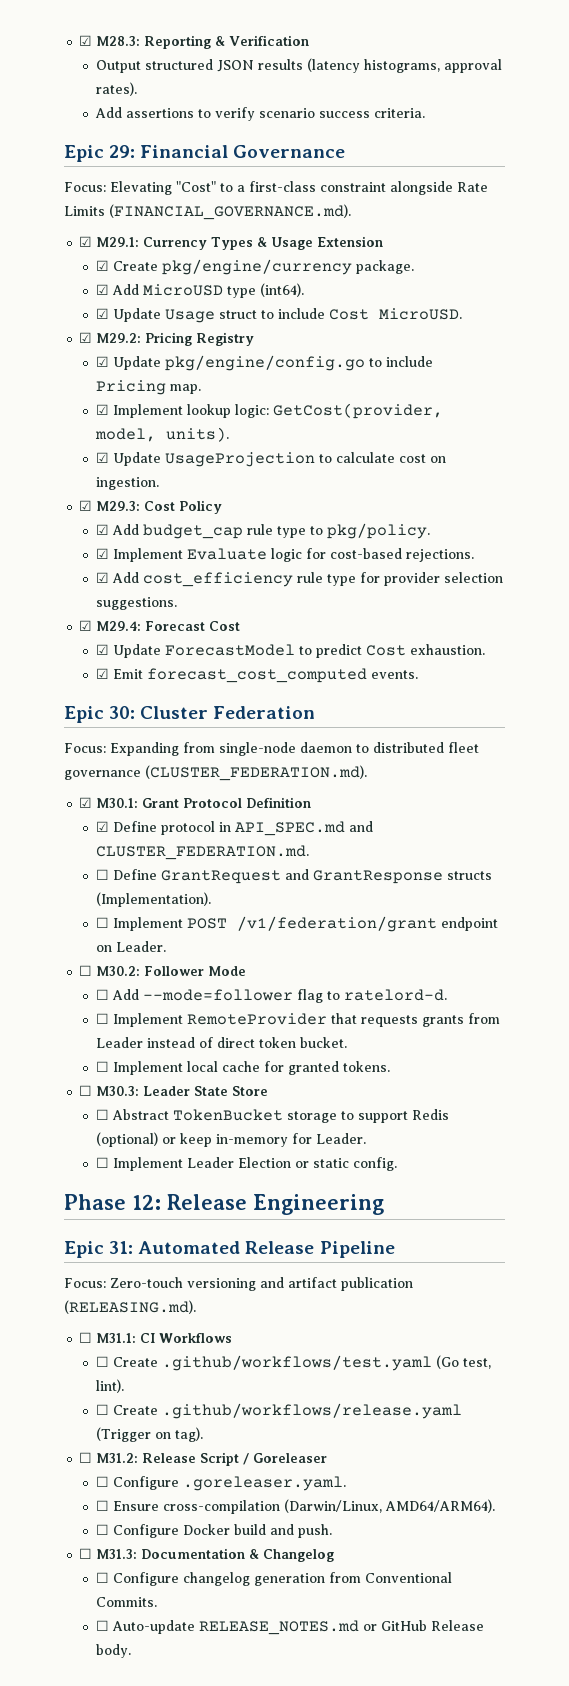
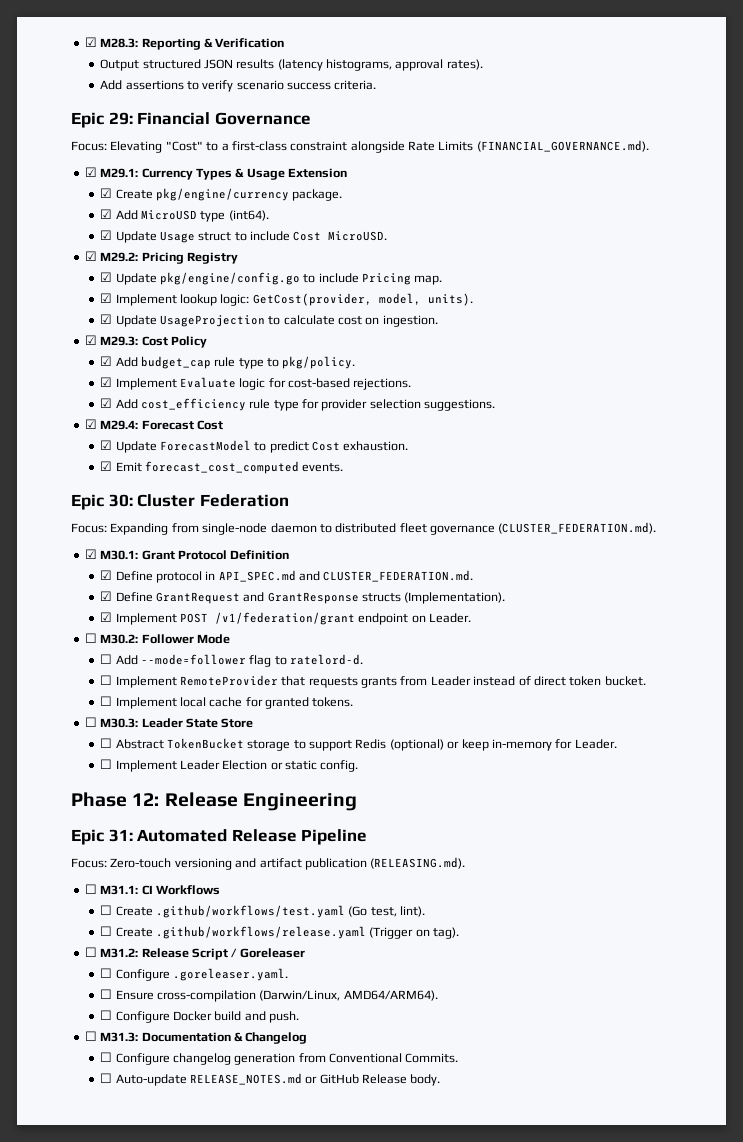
- ☐ Define GrantRequest and GrantResponse structs (Implementation).
+ ☑ Define GrantRequest and GrantResponse structs (Implementation).
- ☐ Implement POST /v1/federation/grant endpoint on Leader.
+ ☑ Implement POST /v1/federation/grant endpoint on Leader.

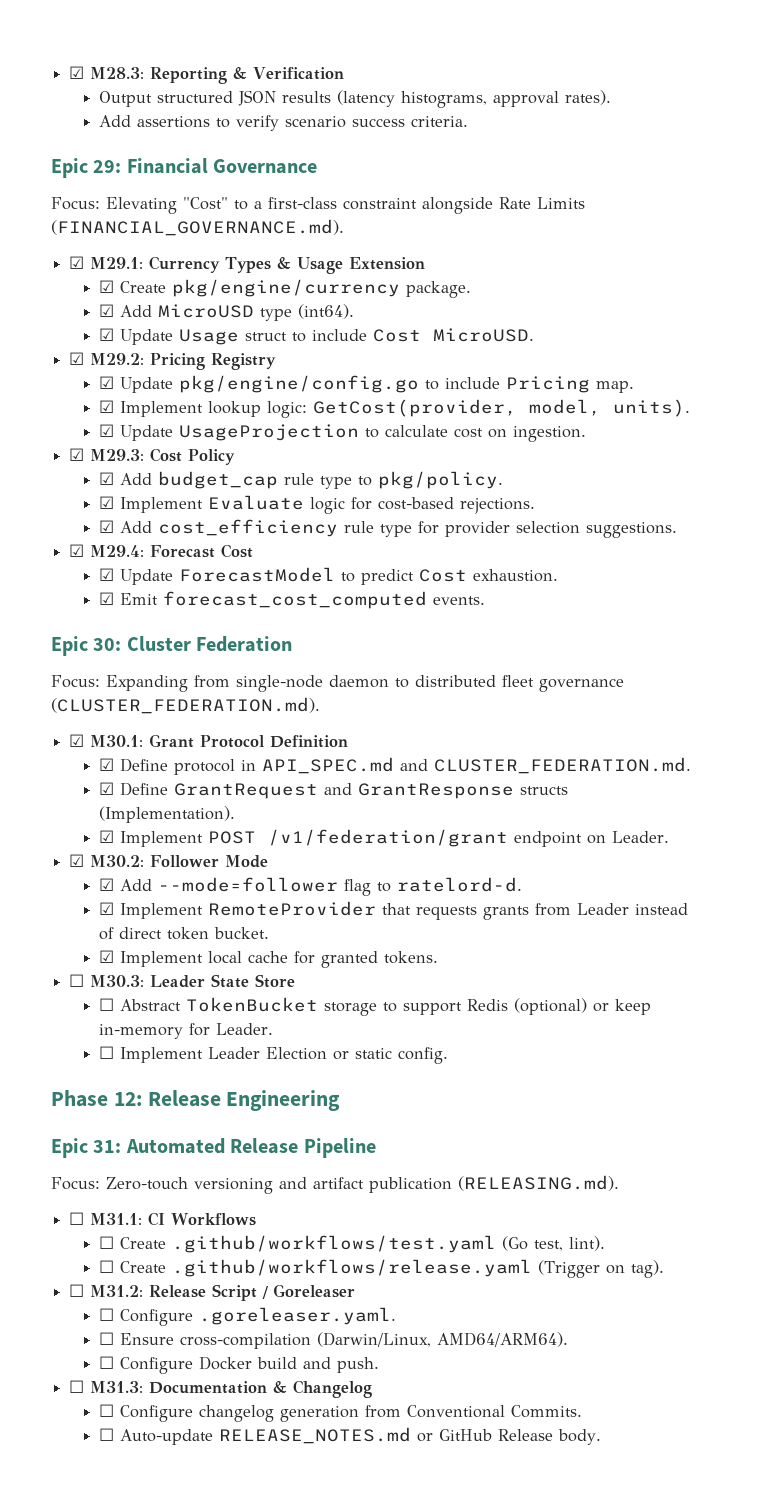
- ☐ M30.2: Follower Mode
+ ☑ M30.2: Follower Mode
- ☐ Add --mode=follower flag to ratelord-d.
+ ☑ Add --mode=follower flag to ratelord-d.
- ☐ Implement RemoteProvider that requests grants from Leader instead of direct token bucket.
+ ☑ Implement RemoteProvider that requests grants from Leader instead of direct token bucket.
- ☐ Implement local cache for granted tokens.
+ ☑ Implement local cache for granted tokens.

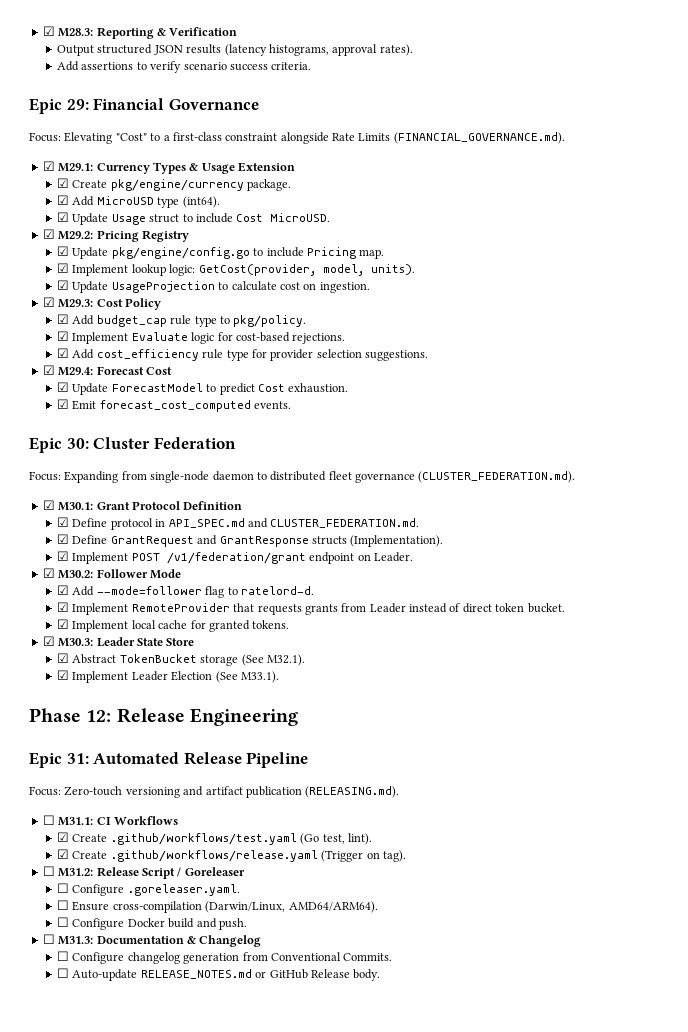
- ☐ M30.3: Leader State Store
+ ☑ M30.3: Leader State Store
- ☐ Abstract TokenBucket storage to support Redis (optional) or keep in-memory for Leader.
- ☐ Implement Leader Election or static config.
+ ☑ Abstract TokenBucket storage (See M32.1).
+ ☑ Implement Leader Election (See M33.1).
- ☐ Create .github/workflows/test.yaml (Go test, lint).
+ ☑ Create .github/workflows/test.yaml (Go test, lint).
- ☐ Create .github/workflows/release.yaml (Trigger on tag).
+ ☑ Create .github/workflows/release.yaml (Trigger on tag).

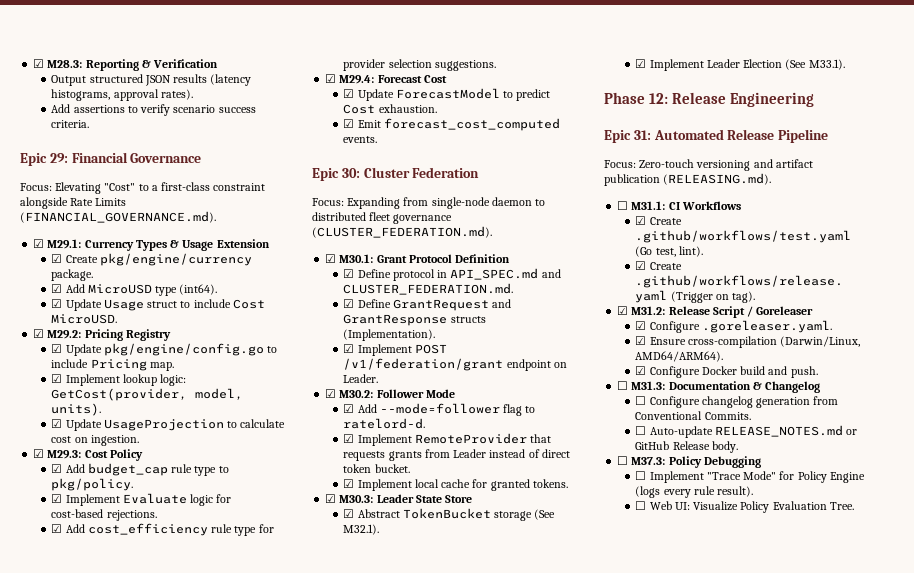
- ☐ M31.2: Release Script / Goreleaser
+ ☑ M31.2: Release Script / Goreleaser
- ☐ Configure .goreleaser.yaml.
+ ☑ Configure .goreleaser.yaml.
- ☐ Ensure cross-compilation (Darwin/Linux, AMD64/ARM64).
+ ☑ Ensure cross-compilation (Darwin/Linux, AMD64/ARM64).
- ☐ Configure Docker build and push.
+ ☑ Configure Docker build and push.
+ ☐ M37.3: Policy Debugging
+ ☐ Implement "Trace Mode" for Policy Engine (logs every rule result).
+ ☐ Web UI: Visualize Policy Evaluation Tree.

